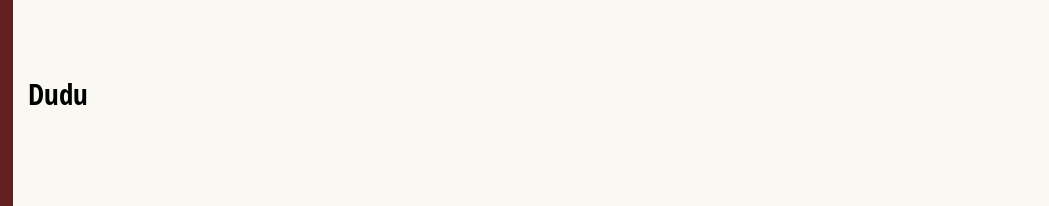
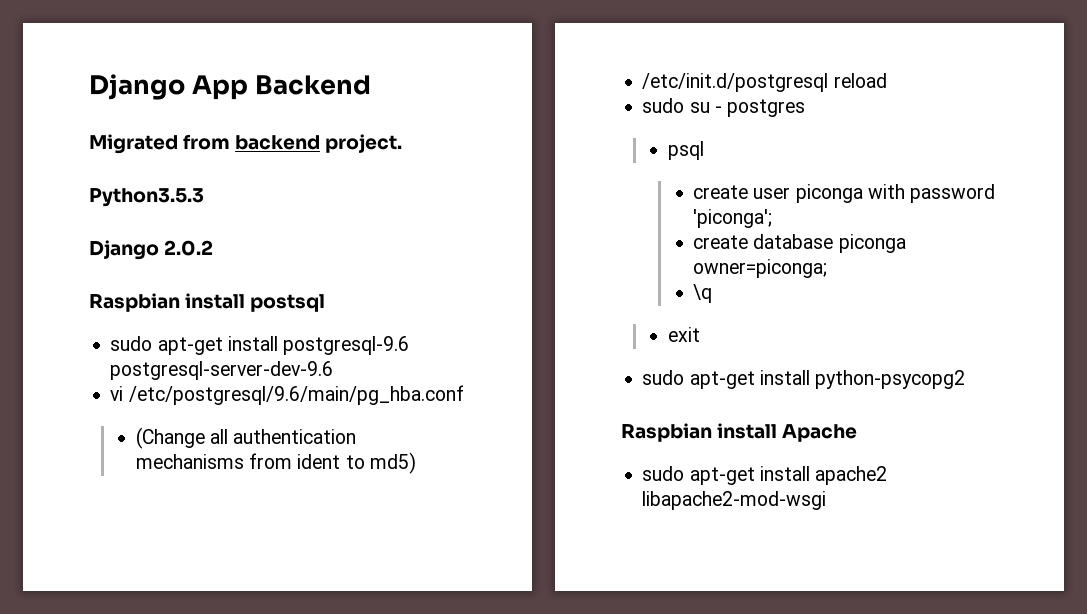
- Dudu
+ Django App Backend
+ Migrated from backend project.
+ Python3.5.3
+ Django 2.0.2
+ Raspbian install postsql
+ sudo apt-get install postgresql-9.6 postgresql-server-dev-9.6
+ vi /etc/postgresql/9.6/main/pg_hba.conf
+ (Change all authentication mechanisms from ident to md5)
+ /etc/init.d/postgresql reload
+ sudo su - postgres
+ psql
+ create user piconga with password 'piconga';
+ create database piconga owner=piconga;
+ \q
+ exit
+ sudo apt-get install python-psycopg2
+ Raspbian install Apache
+ sudo apt-get install apache2 libapache2-mod-wsgi

